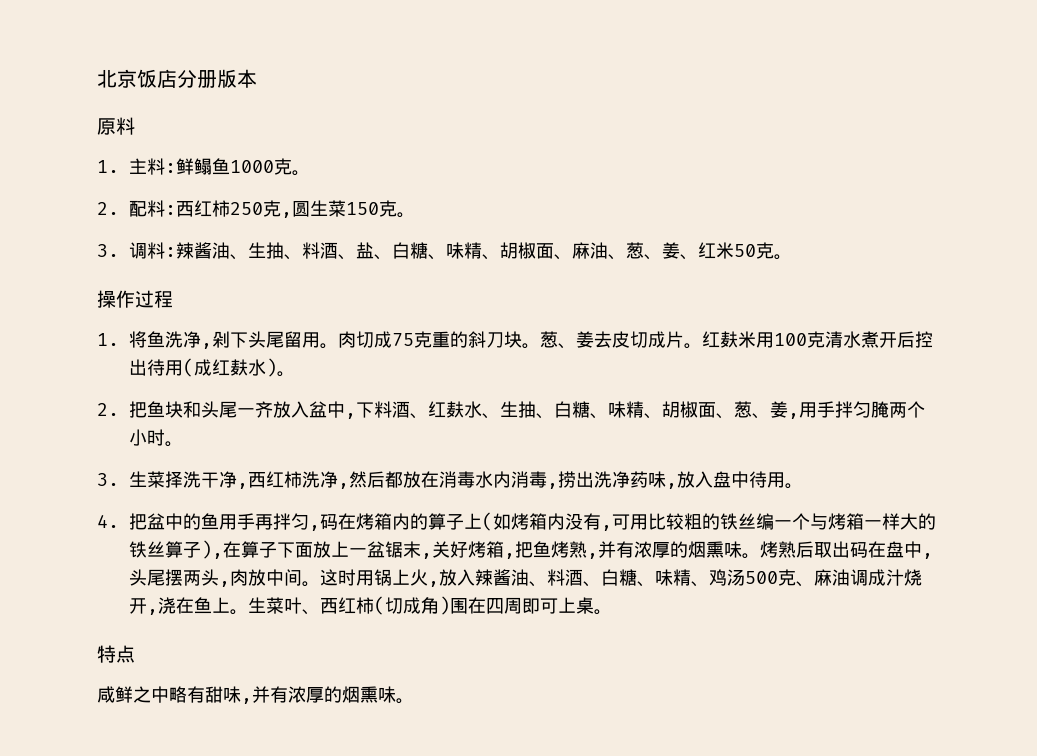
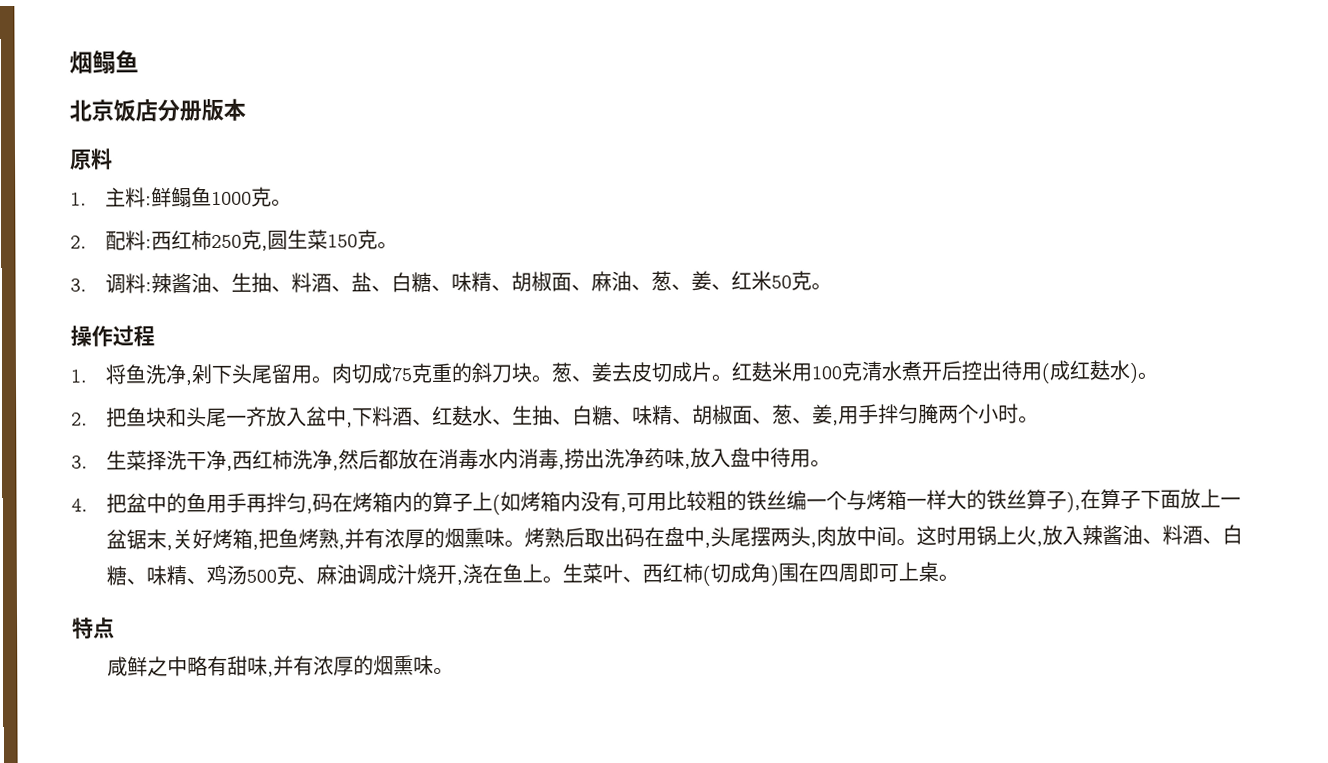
+ 烟鳎鱼

